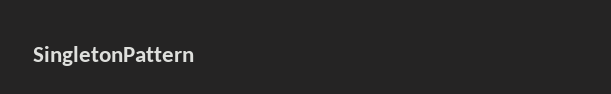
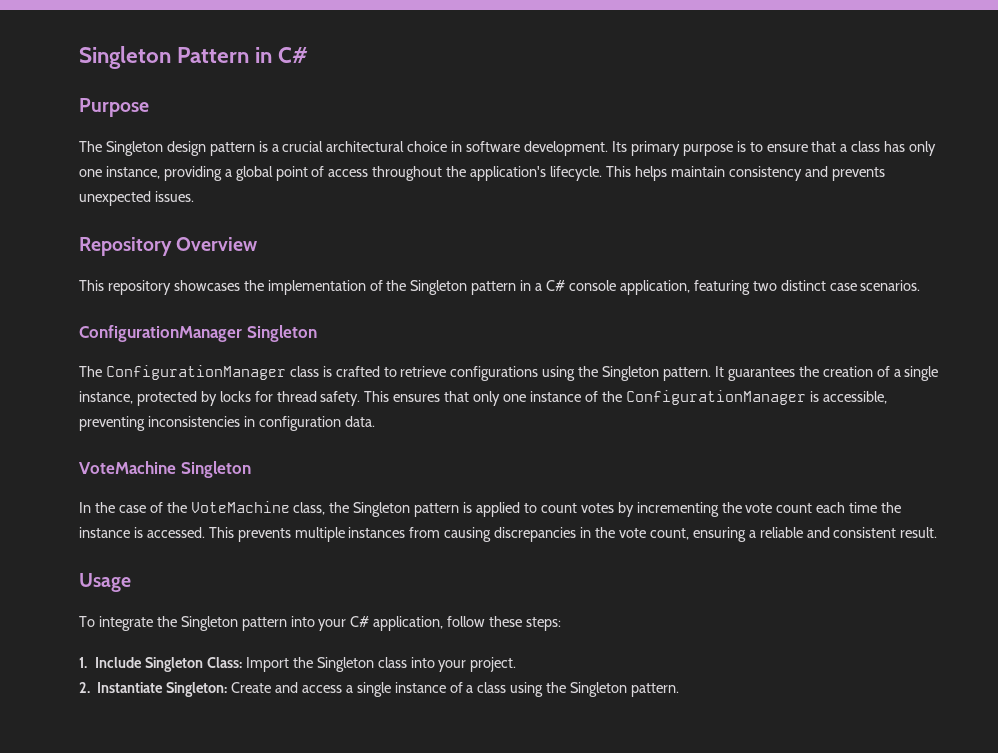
- SingletonPattern
+ Singleton Pattern in C#
+ Purpose
+ The Singleton design pattern is a crucial architectural choice in software development. Its primary purpose is to ensure that a class has only one instance, providing a global point of access throughout the application's lifecycle. This helps maintain consistency and prevents unexpected issues.
+ Repository Overview
+ This repository showcases the implementation of the Singleton pattern in a C# console application, featuring two distinct case scenarios.
+ ConfigurationManager Singleton
+ The ConfigurationManager class is crafted to retrieve configurations using the Singleton pattern. It guarantees the creation of a single instance, protected by locks for thread safety. This ensures that only one instance of the ConfigurationManager is accessible, preventing inconsistencies in configuration data.
+ VoteMachine Singleton
+ In the case of the VoteMachine class, the Singleton pattern is applied to count votes by incrementing the vote count each time the instance is accessed. This prevents multiple instances from causing discrepancies in the vote count, ensuring a reliable and consistent result.
+ Usage
+ To integrate the Singleton pattern into your C# application, follow these steps:
+ 1. Include Singleton Class: Import the Singleton class into your project.
+ 2. Instantiate Singleton: Create and access a single instance of a class using the Singleton pattern.

